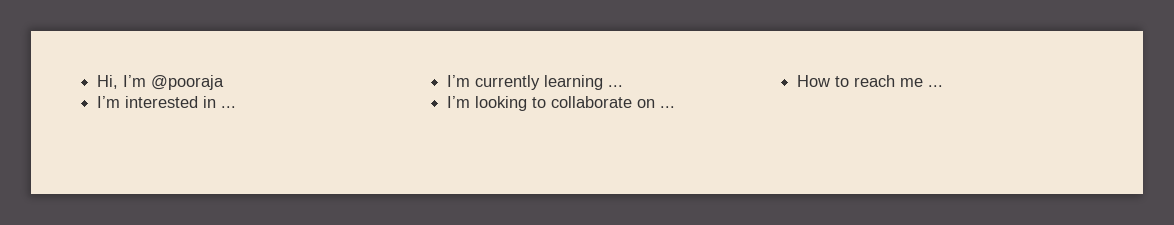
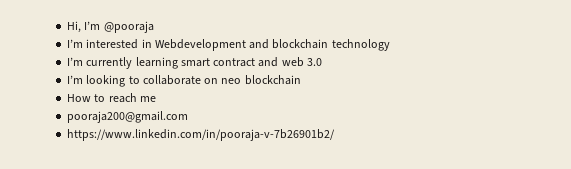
- I’m interested in ...
+ I’m interested in Webdevelopment and blockchain technology
- I’m currently learning ...
+ I’m currently learning smart contract and web 3.0
- I’m looking to collaborate on ...
+ I’m looking to collaborate on neo blockchain
- How to reach me ...
+ How to reach me
+ pooraja200@gmail.com
+ https://www.linkedin.com/in/pooraja-v-7b26901b2/

